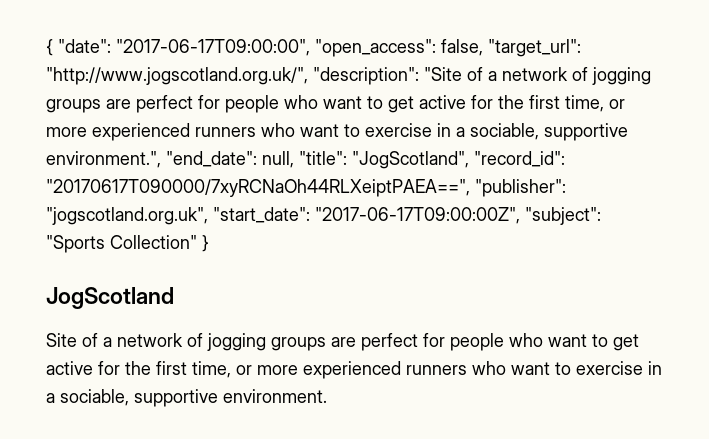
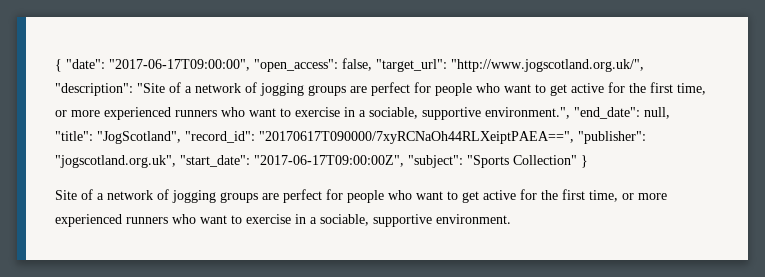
- JogScotland

